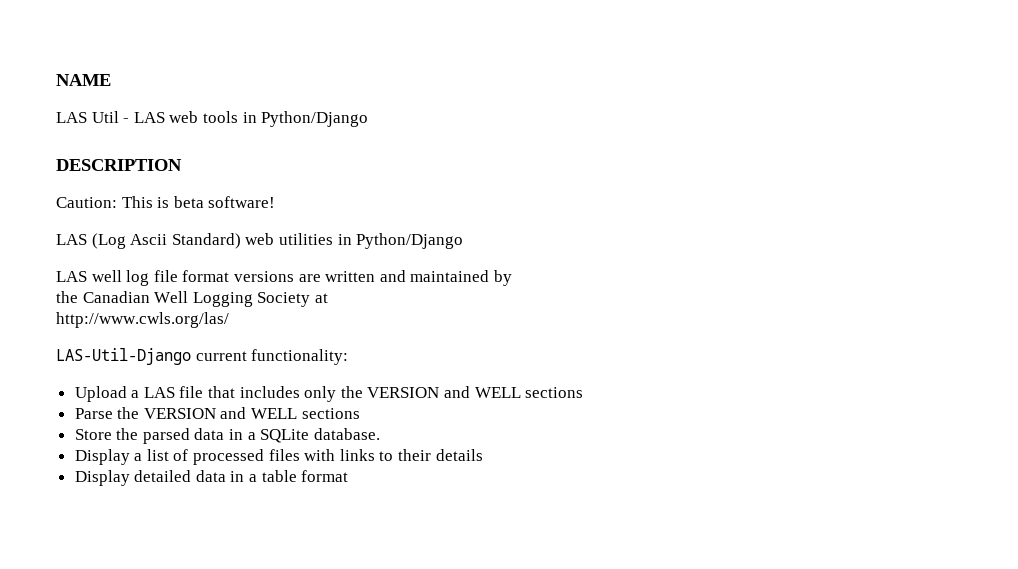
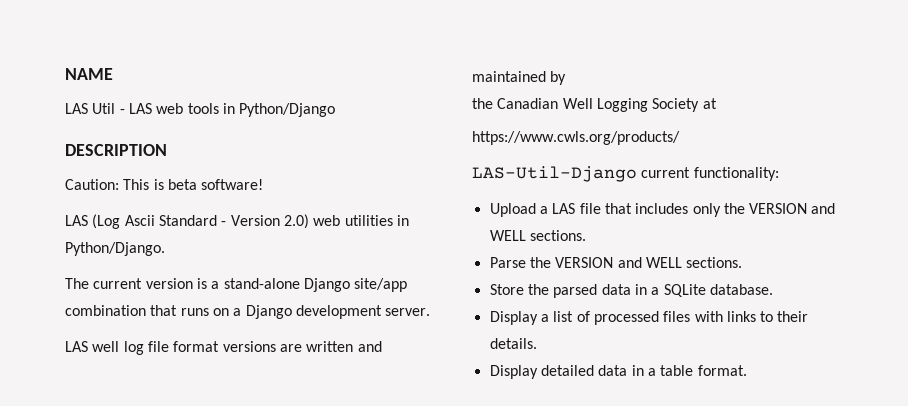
- LAS (Log Ascii Standard) web utilities in Python/Django
+ LAS (Log Ascii Standard - Version 2.0) web utilities in Python/Django.
+ The current version is a stand-alone Django site/app combination that runs on a Django development server.
- http://www.cwls.org/las/
+ https://www.cwls.org/products/
- Upload a LAS file that includes only the VERSION and WELL sections
+ Upload a LAS file that includes only the VERSION and WELL sections.
- Parse the VERSION and WELL sections
+ Parse the VERSION and WELL sections.
- Display a list of processed files with links to their details
+ Display a list of processed files with links to their details.
- Display detailed data in a table format
+ Display detailed data in a table format.

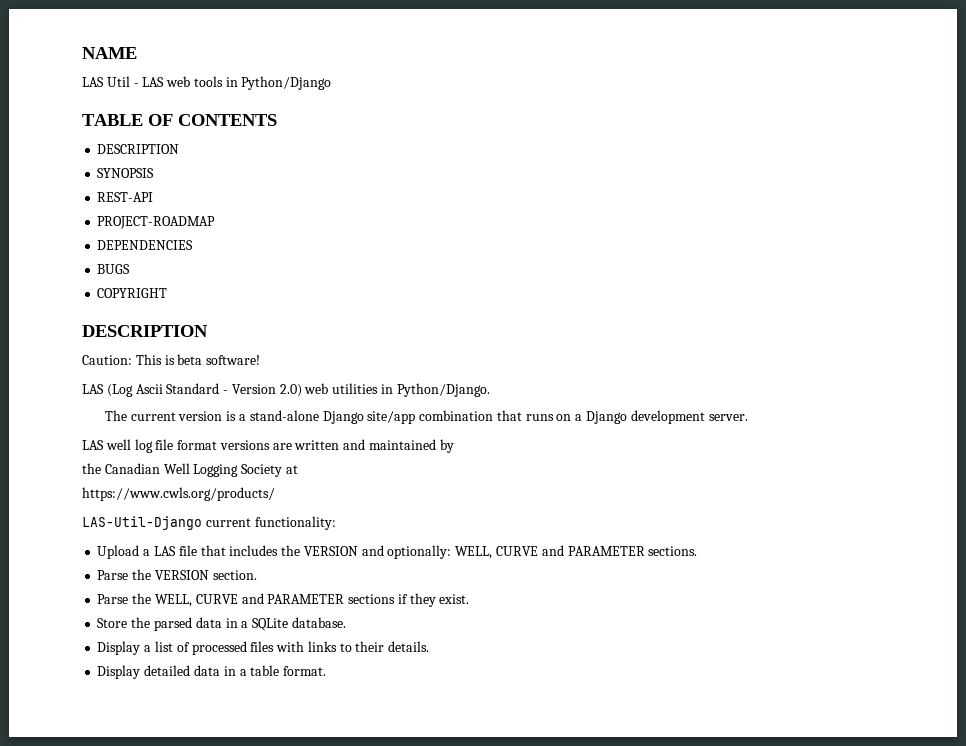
+ TABLE OF CONTENTS
+ DESCRIPTION
+ SYNOPSIS
+ REST-API
+ PROJECT-ROADMAP
+ DEPENDENCIES
+ BUGS
+ COPYRIGHT
- Upload a LAS file that includes only the VERSION and WELL sections.
+ Upload a LAS file that includes the VERSION and optionally: WELL, CURVE and PARAMETER sections.
- Parse the VERSION and WELL sections.
+ Parse the VERSION section.
+ Parse the WELL, CURVE and PARAMETER sections if they exist.

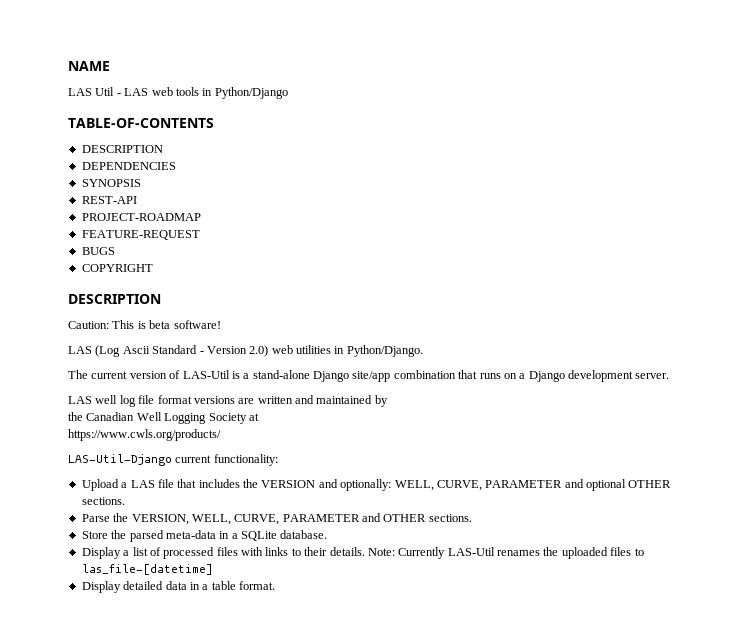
- TABLE OF CONTENTS
+ TABLE-OF-CONTENTS
  DESCRIPTION
+ DEPENDENCIES
- DEPENDENCIES
+ FEATURE-REQUEST
- The current version is a stand-alone Django site/app combination that runs on a Django development server.
+ The current version of LAS-Util is a stand-alone Django site/app combination that runs on a Django development server.
- Upload a LAS file that includes the VERSION and optionally: WELL, CURVE and PARAMETER sections.
- Parse the VERSION section.
- Parse the WELL, CURVE and PARAMETER sections if they exist.
+ Upload a LAS file that includes the VERSION and optionally: WELL, CURVE, PARAMETER and optional OTHER sections.
+ Parse the VERSION, WELL, CURVE, PARAMETER and OTHER sections.
- Store the parsed data in a SQLite database.
+ Store the parsed meta-data in a SQLite database.
+ Note: Currently LAS-Util renames the uploaded files to las_file-[datetime]

